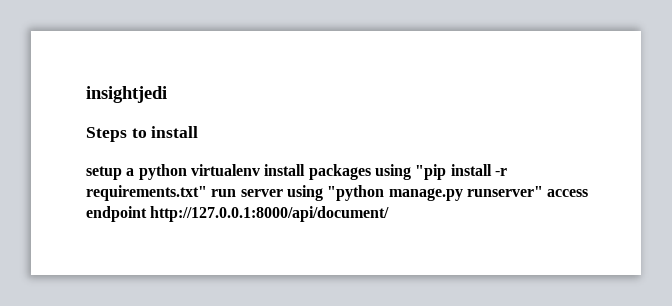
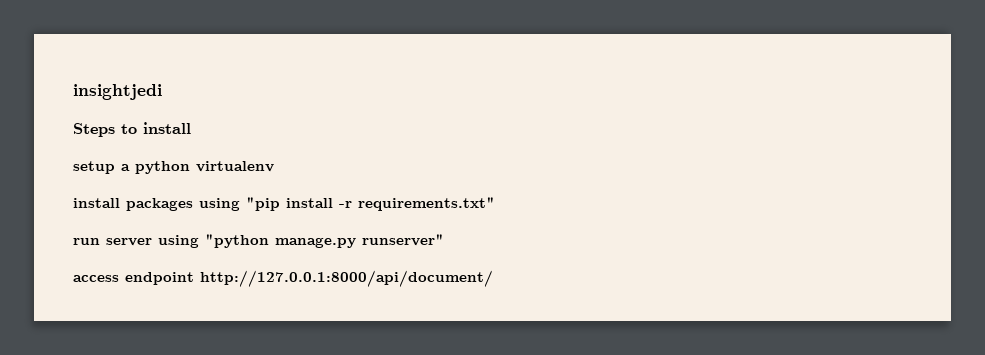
- setup a python virtualenv install packages using "pip install -r requirements.txt" run server using "python manage.py runserver" access endpoint http://127.0.0.1:8000/api/document/
+ setup a python virtualenv
+ install packages using "pip install -r requirements.txt"
+ run server using "python manage.py runserver"
+ access endpoint http://127.0.0.1:8000/api/document/

